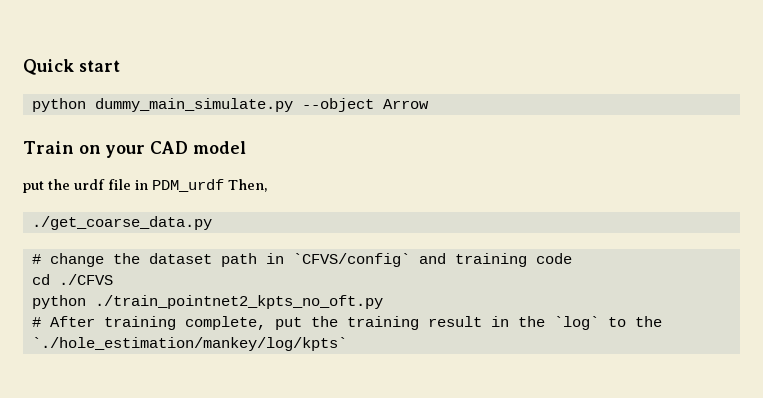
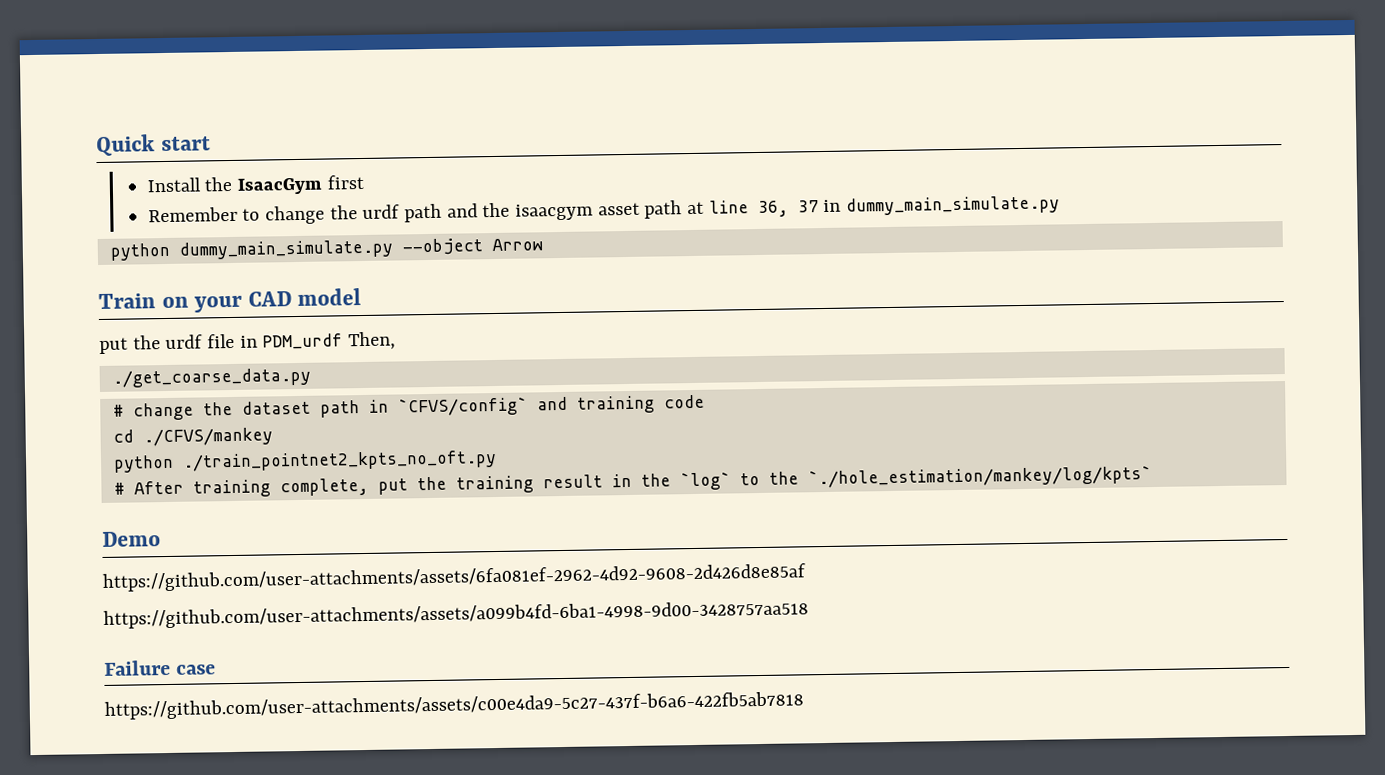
+ Install the IsaacGym first
+ Remember to change the urdf path and the isaacgym asset path at line 36, 37 in dummy_main_simulate.py
- cd ./CFVS
+ cd ./CFVS/mankey
+ Demo
+ https://github.com/user-attachments/assets/6fa081ef-2962-4d92-9608-2d426d8e85af
+ https://github.com/user-attachments/assets/a099b4fd-6ba1-4998-9d00-3428757aa518
+ Failure case
+ https://github.com/user-attachments/assets/c00e4da9-5c27-437f-b6a6-422fb5ab7818

